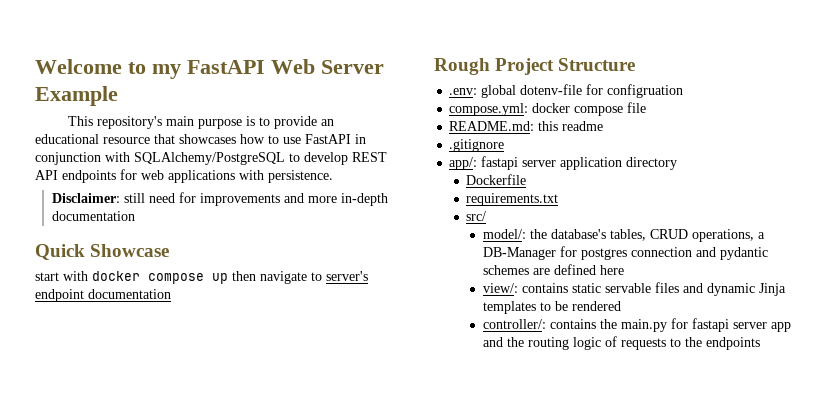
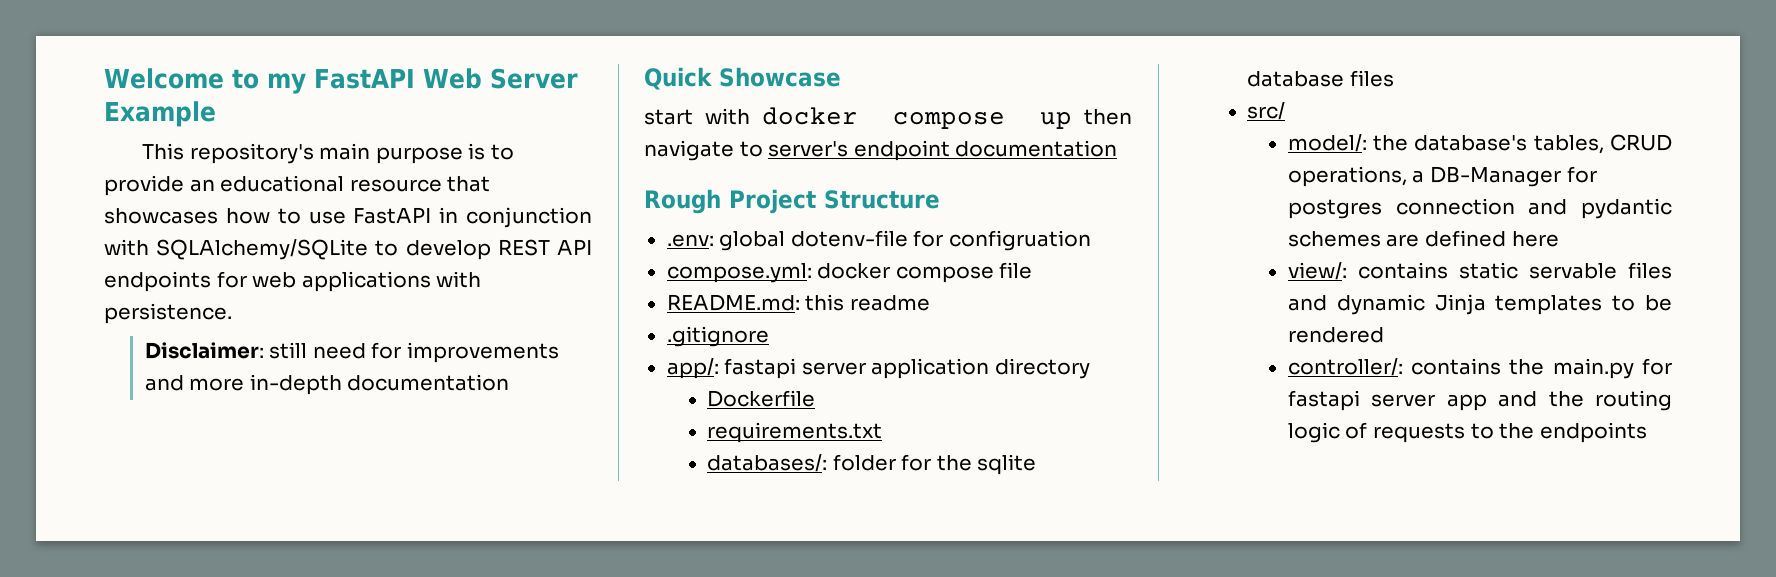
- This repository's main purpose is to provide an educational resource that showcases how to use FastAPI in conjunction with SQLAlchemy/PostgreSQL to develop REST API endpoints for web applications with persistence.
+ This repository's main purpose is to provide an educational resource that showcases how to use FastAPI in conjunction with SQLAlchemy/SQLite to develop REST API endpoints for web applications with persistence.
+ databases/: folder for the sqlite database files

